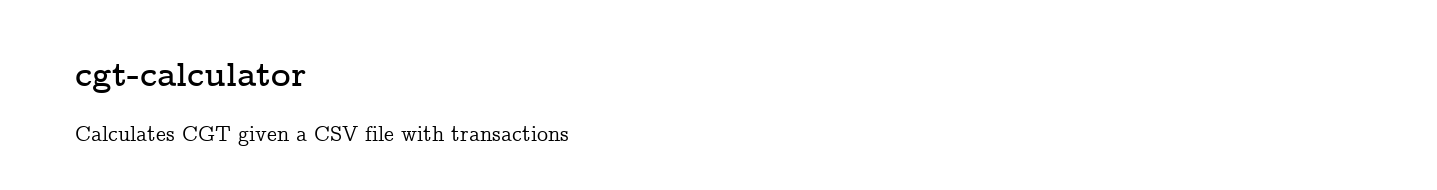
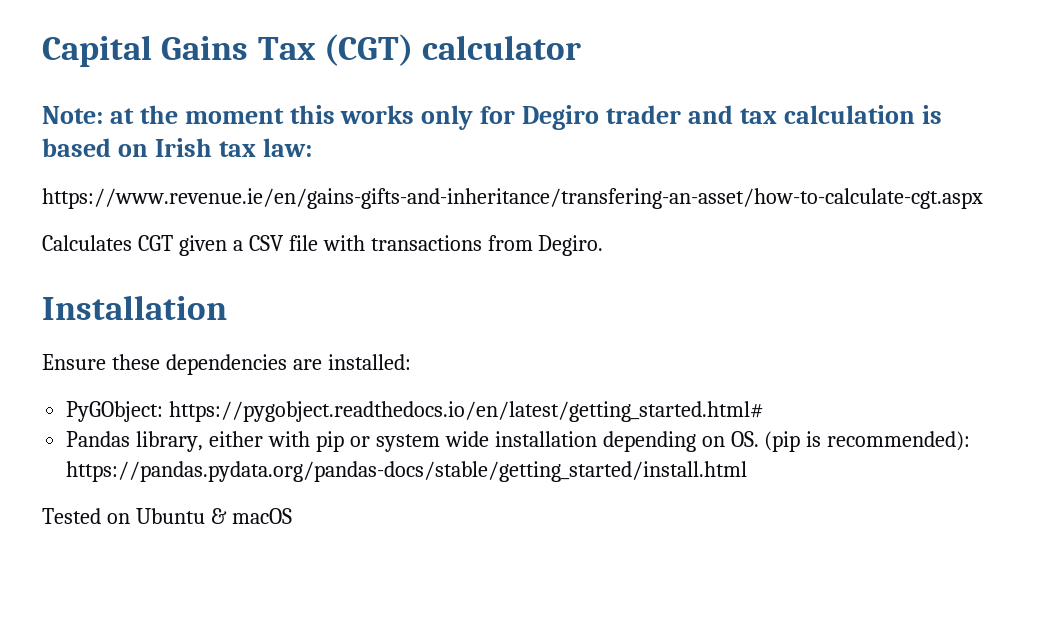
- cgt-calculator
+ Capital Gains Tax (CGT) calculator
+ Note: at the moment this works only for Degiro trader and tax calculation is based on Irish tax law:
+ https://www.revenue.ie/en/gains-gifts-and-inheritance/transfering-an-asset/how-to-calculate-cgt.aspx
- Calculates CGT given a CSV file with transactions
+ Calculates CGT given a CSV file with transactions from Degiro.
+ Installation
+ Ensure these dependencies are installed:
+ PyGObject: https://pygobject.readthedocs.io/en/latest/getting_started.html#
+ Pandas library, either with pip or system wide installation depending on OS. (pip is recommended): https://pandas.pydata.org/pandas-docs/stable/getting_started/install.html
+ Tested on Ubuntu & macOS

